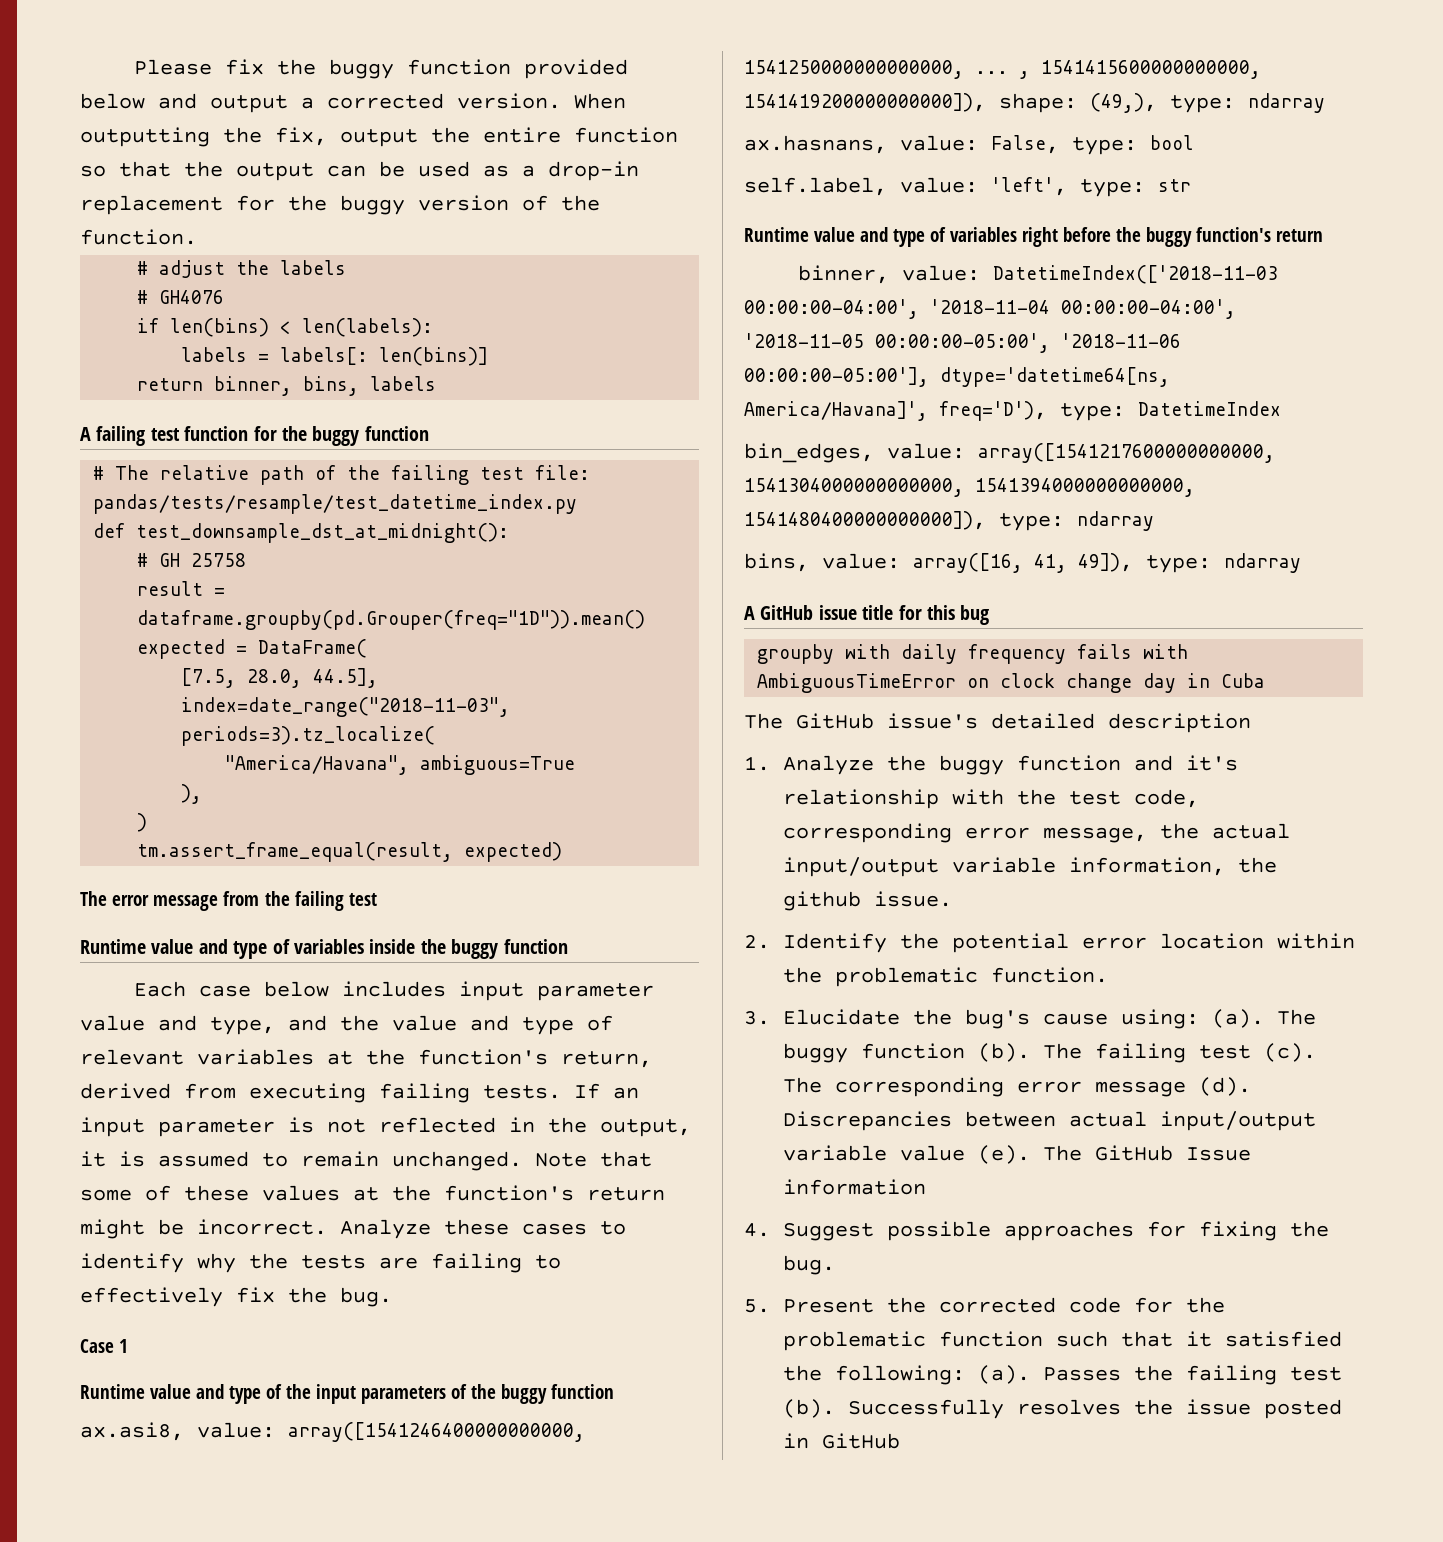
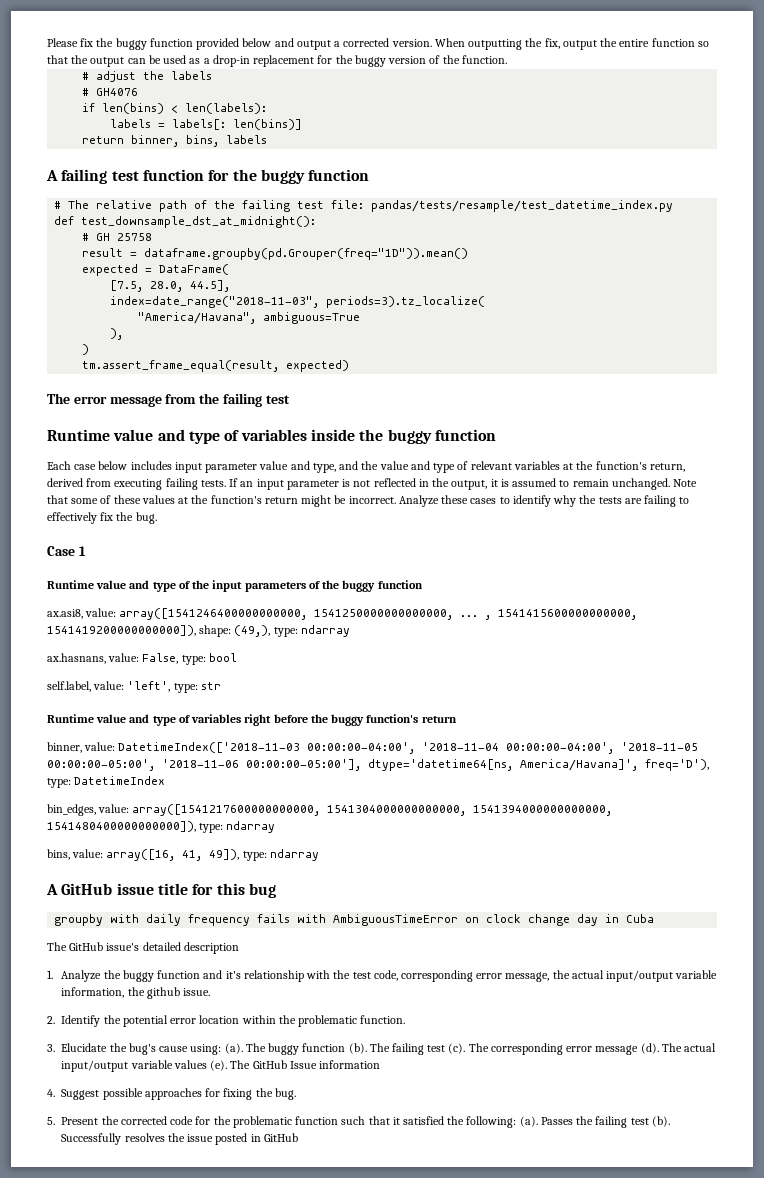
- Discrepancies between actual input/output variable value (e).
+ The actual input/output variable values (e).

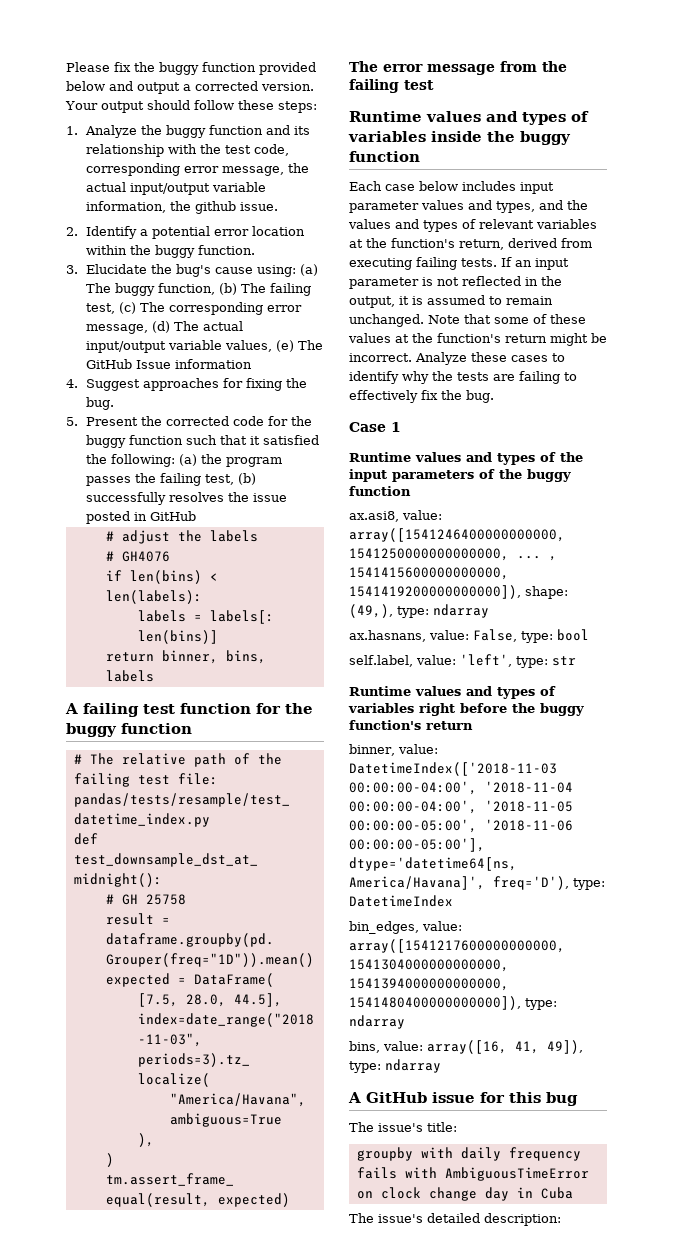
- When outputting the fix, output the entire function so that the output can be used as a drop-in replacement for the buggy version of the function.
+ Your output should follow these steps:
+ 1. Analyze the buggy function and its relationship with the test code, corresponding error message, the actual input/output variable information, the github issue.
+ 2. Identify a potential error location within the buggy function.
+ 3. Elucidate the bug's cause using: (a) The buggy function, (b) The failing test, (c) The corresponding error message, (d) The actual input/output variable values, (e) The GitHub Issue information
+ 4. Suggest approaches for fixing the bug.
+ 5. Present the corrected code for the buggy function such that it satisfied the following: (a) the program passes the failing test, (b) successfully resolves the issue posted in GitHub
- Runtime value and type of variables inside the buggy function
+ Runtime values and types of variables inside the buggy function
- Each case below includes input parameter value and type, and the value and type of relevant variables at the function's return, derived from executing failing tests.
+ Each case below includes input parameter values and types, and the values and types of relevant variables at the function's return, derived from executing failing tests.
- Runtime value and type of the input parameters of the buggy function
+ Runtime values and types of the input parameters of the buggy function
- Runtime value and type of variables right before the buggy function's return
+ Runtime values and types of variables right before the buggy function's return
- A GitHub issue title for this bug
+ A GitHub issue for this bug
+ The issue's title:
- The GitHub issue's detailed description
- 1. Analyze the buggy function and it's relationship with the test code, corresponding error message, the actual input/output variable information, the github issue.
- 2. Identify the potential error location within the problematic function.
- 3. Elucidate the bug's cause using: (a). The buggy function (b). The failing test (c). The corresponding error message (d). The actual input/output variable values (e). The GitHub Issue information
- 4. Suggest possible approaches for fixing the bug.
- 5. Present the corrected code for the problematic function such that it satisfied the following: (a). Passes the failing test (b). Successfully resolves the issue posted in GitHub
+ The issue's detailed description:

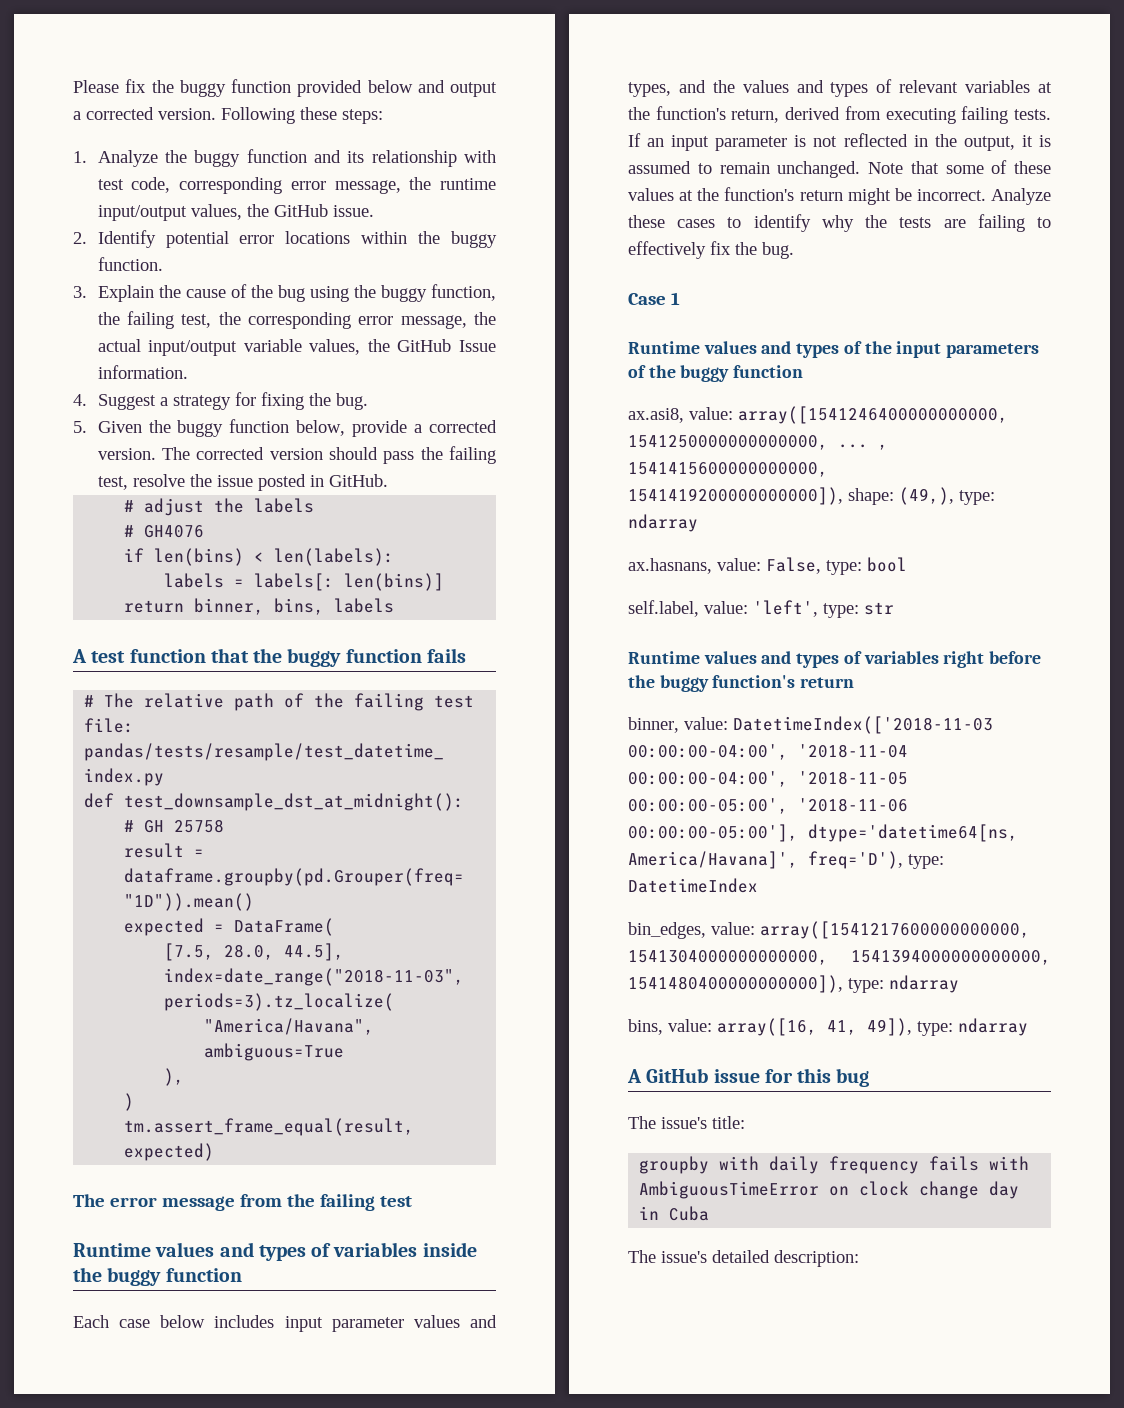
- Your output should follow these steps:
+ Following these steps:
- 1. Analyze the buggy function and its relationship with the test code, corresponding error message, the actual input/output variable information, the github issue.
- 2. Identify a potential error location within the buggy function.
- 3. Elucidate the bug's cause using: (a) The buggy function, (b) The failing test, (c) The corresponding error message, (d) The actual input/output variable values, (e) The GitHub Issue information
+ 1. Analyze the buggy function and its relationship with test code, corresponding error message, the runtime input/output values, the GitHub issue.
+ 2. Identify potential error locations within the buggy function.
+ 3. Explain the cause of the bug using the buggy function, the failing test, the corresponding error message, the actual input/output variable values, the GitHub Issue information.
- 4. Suggest approaches for fixing the bug.
+ 4. Suggest a strategy for fixing the bug.
- 5. Present the corrected code for the buggy function such that it satisfied the following: (a) the program passes the failing test, (b) successfully resolves the issue posted in GitHub
+ 5. Given the buggy function below, provide a corrected version. The corrected version should pass the failing test, resolve the issue posted in GitHub.
- A failing test function for the buggy function
+ A test function that the buggy function fails

